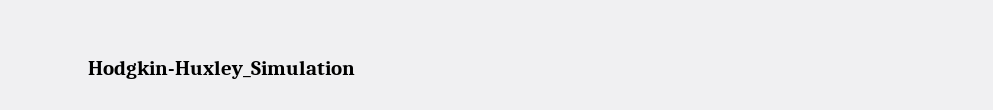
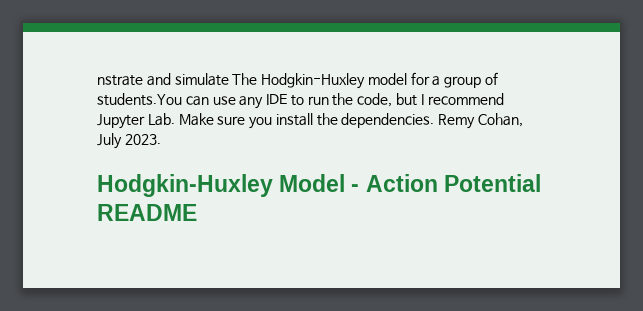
- Hodgkin-Huxley_Simulation
+ nstrate and simulate The Hodgkin-Huxley model for a group of students.You can use any IDE to run the code, but I recommend Jupyter Lab. Make sure you install the dependencies. Remy Cohan, July 2023.
+ Hodgkin-Huxley Model - Action Potential README

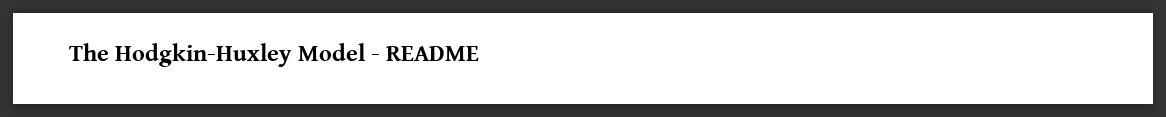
- nstrate and simulate The Hodgkin-Huxley model for a group of students.You can use any IDE to run the code, but I recommend Jupyter Lab. Make sure you install the dependencies. Remy Cohan, July 2023.
- Hodgkin-Huxley Model - Action Potential README
+ The Hodgkin-Huxley Model - README

